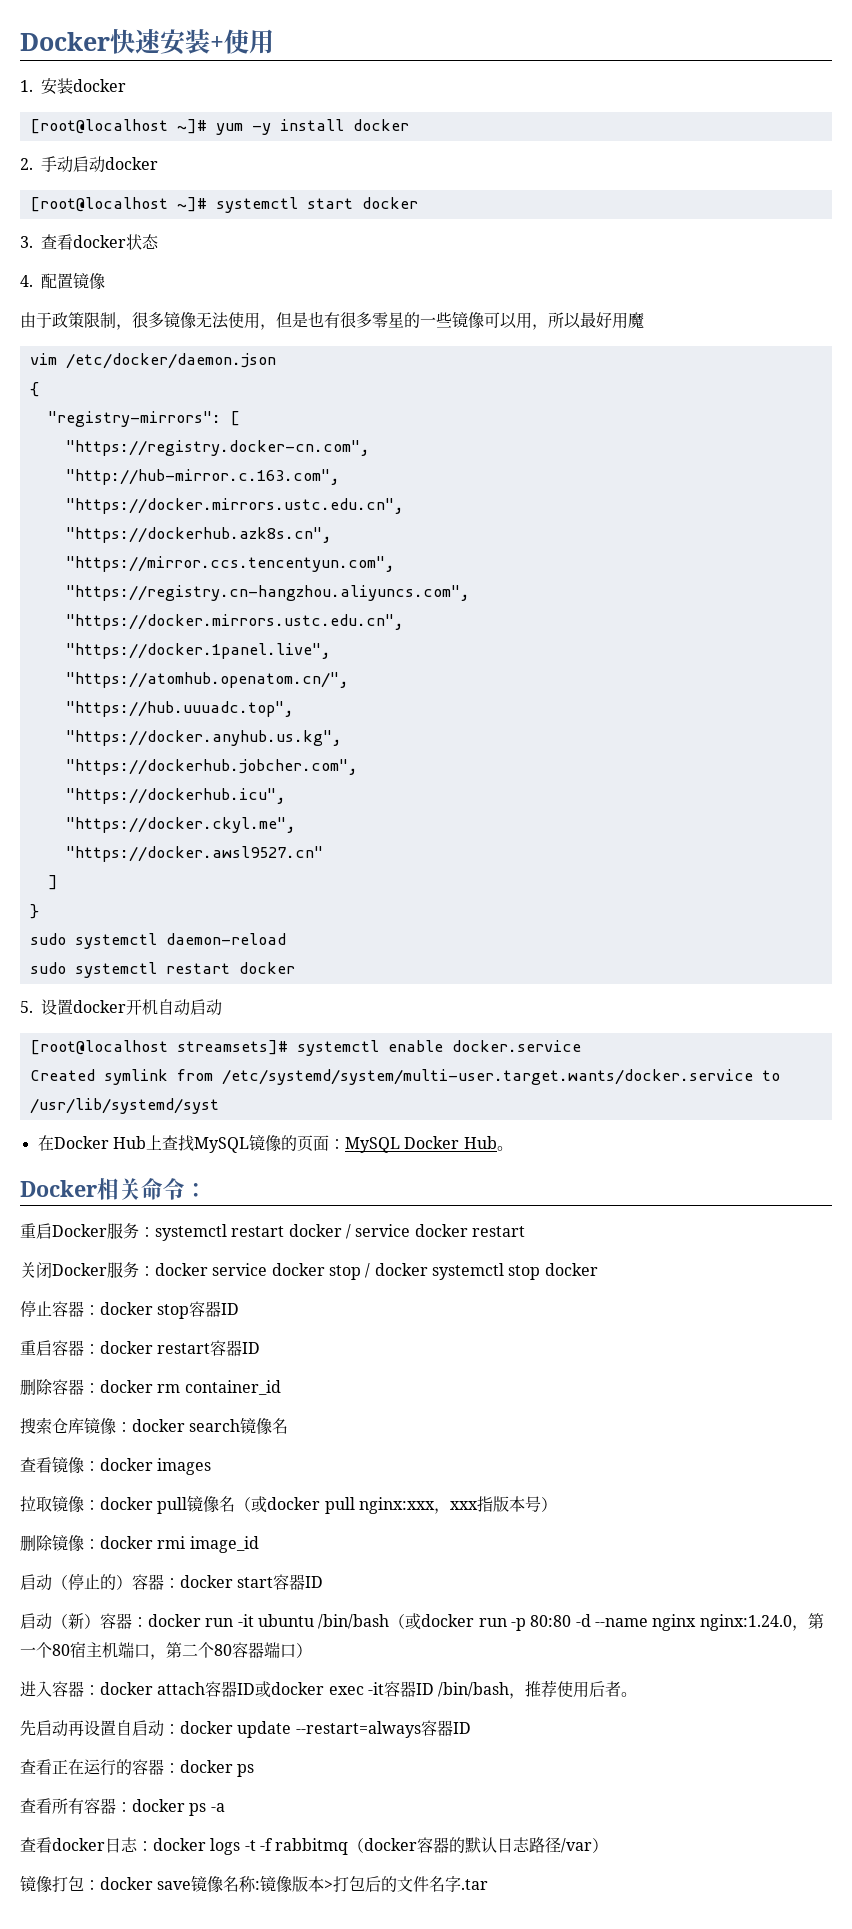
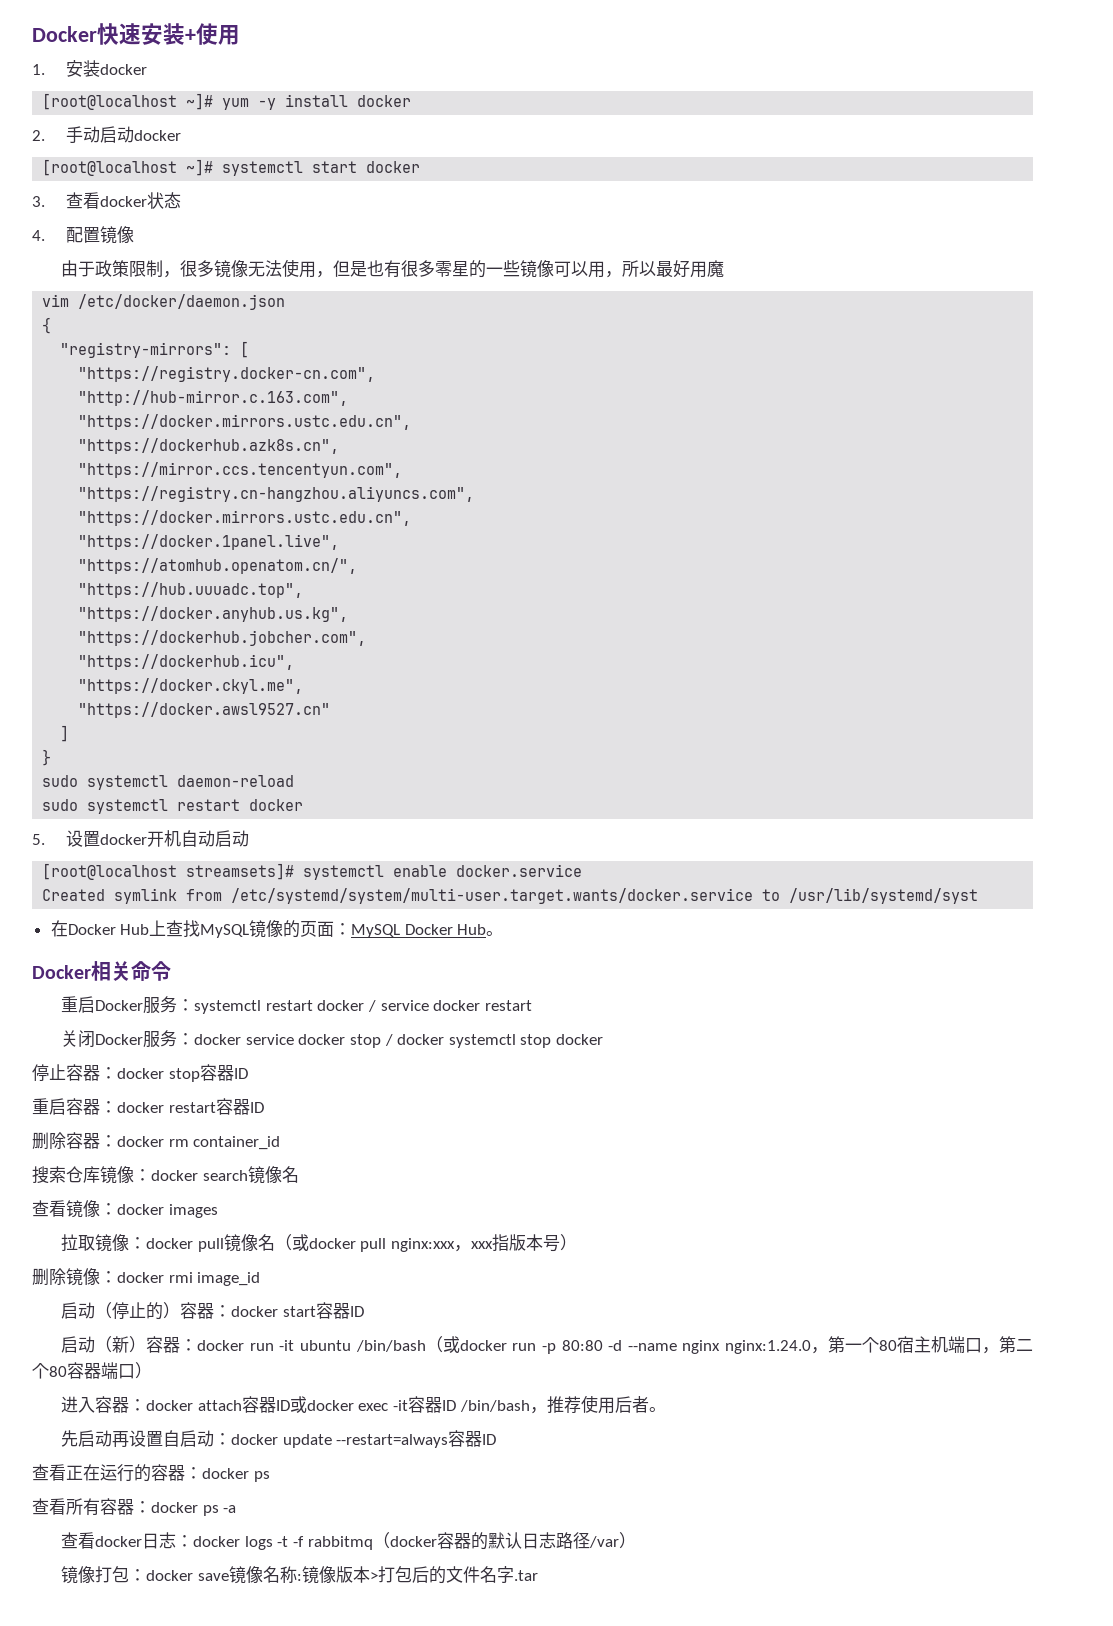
- Docker相关命令：
+ Docker相关命令

